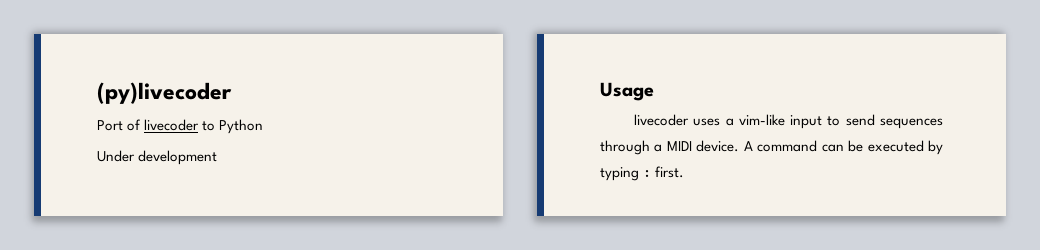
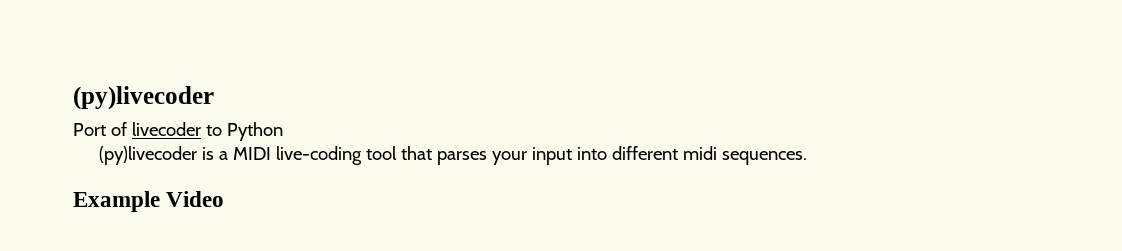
- Under development
- Usage
- livecoder uses a vim-like input to send sequences through a MIDI device. A command can be executed by typing : first.
+ (py)livecoder is a MIDI live-coding tool that parses your input into different midi sequences.
+ Example Video

